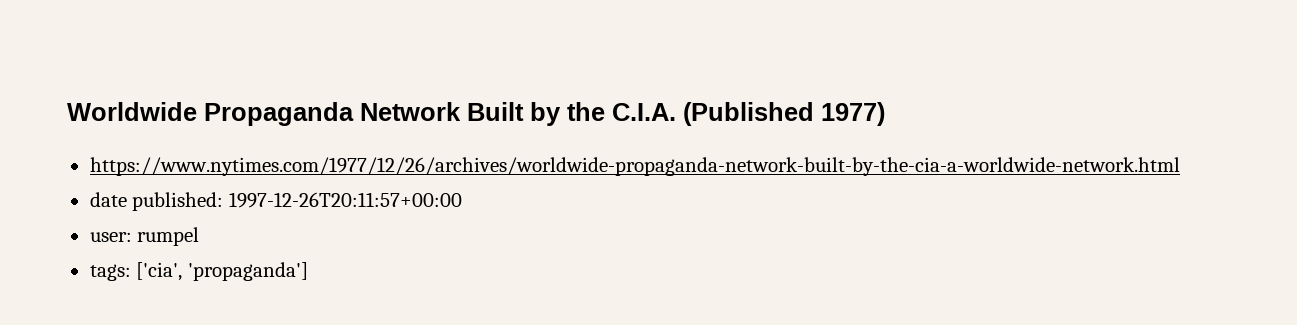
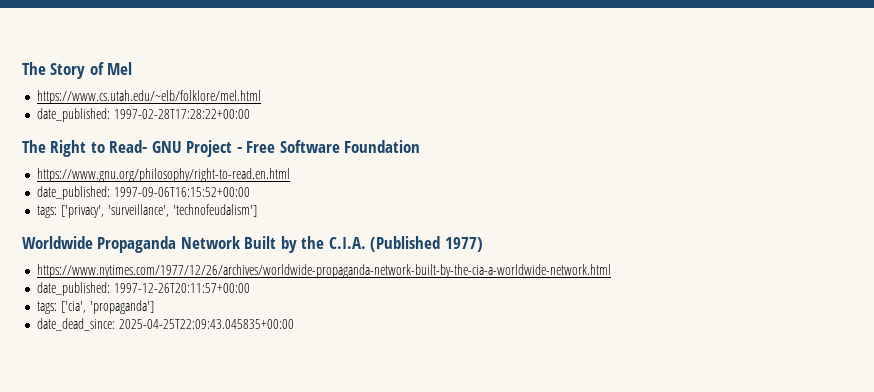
+ The Story of Mel
+ https://www.cs.utah.edu/~elb/folklore/mel.html
+ date_published: 1997-02-28T17:28:22+00:00
+ The Right to Read- GNU Project - Free Software Foundation
+ https://www.gnu.org/philosophy/right-to-read.en.html
+ date_published: 1997-09-06T16:15:52+00:00
+ tags: ['privacy', 'surveillance', 'technofeudalism']
- date published: 1997-12-26T20:11:57+00:00
+ date_published: 1997-12-26T20:11:57+00:00
- user: rumpel
+ date_dead_since: 2025-04-25T22:09:43.045835+00:00

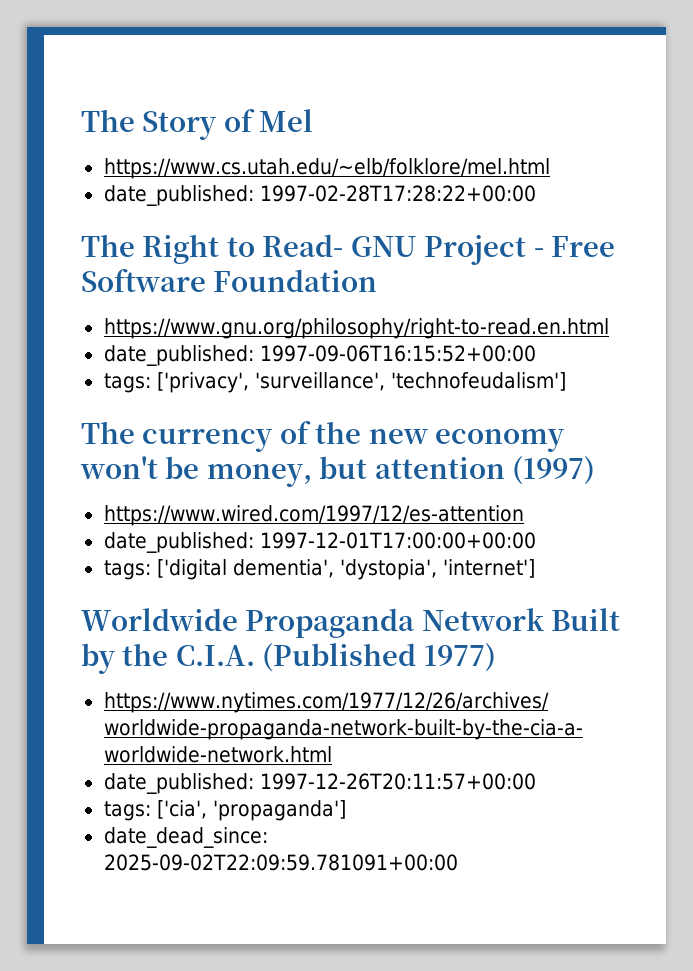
+ The currency of the new economy won't be money, but attention (1997)
+ https://www.wired.com/1997/12/es-attention
+ date_published: 1997-12-01T17:00:00+00:00
+ tags: ['digital dementia', 'dystopia', 'internet']
- date_dead_since: 2025-04-25T22:09:43.045835+00:00
+ date_dead_since: 2025-09-02T22:09:59.781091+00:00

